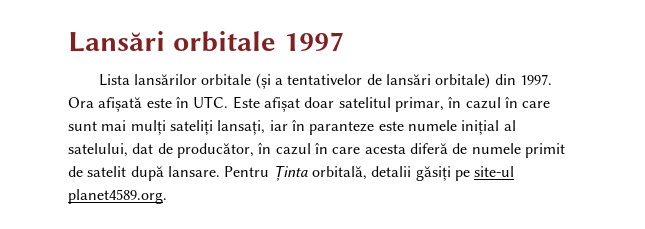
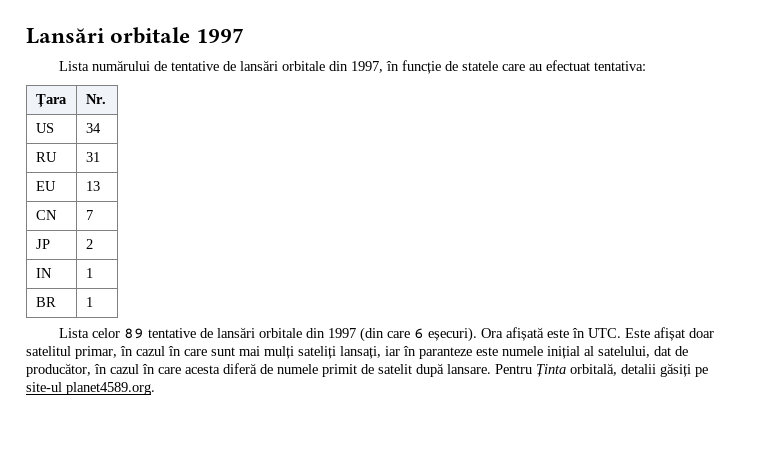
- Lista lansărilor orbitale (și a tentativelor de lansări orbitale) din 1997.
+ Lista numărului de tentative de lansări orbitale din 1997, în funcție de statele care au efectuat tentativa:
+ Țara | Nr.
+ US | 34
+ RU | 31
+ EU | 13
+ CN | 7
+ JP | 2
+ IN | 1
+ BR | 1
+ Lista celor 89 tentative de lansări orbitale din 1997 (din care 6 eșecuri).

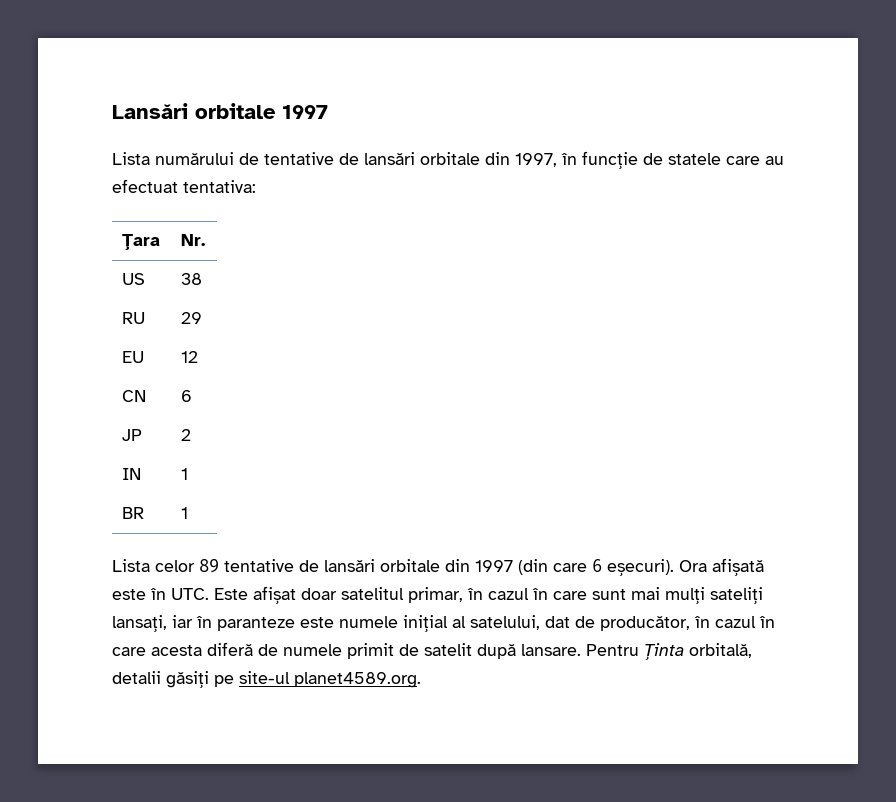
- US | 34
+ US | 38
- RU | 31
+ RU | 29
- EU | 13
+ EU | 12
- CN | 7
+ CN | 6

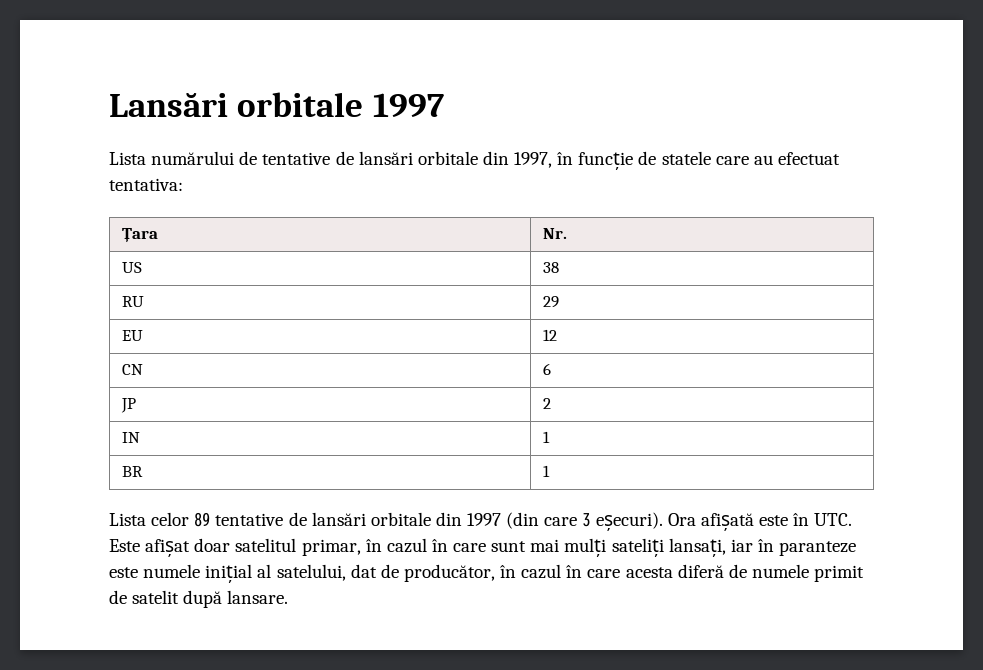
- Lista celor 89 tentative de lansări orbitale din 1997 (din care 6 eșecuri).
+ Lista celor 89 tentative de lansări orbitale din 1997 (din care 3 eșecuri).
- Pentru Ținta orbitală, detalii găsiți pe site-ul planet4589.org.

